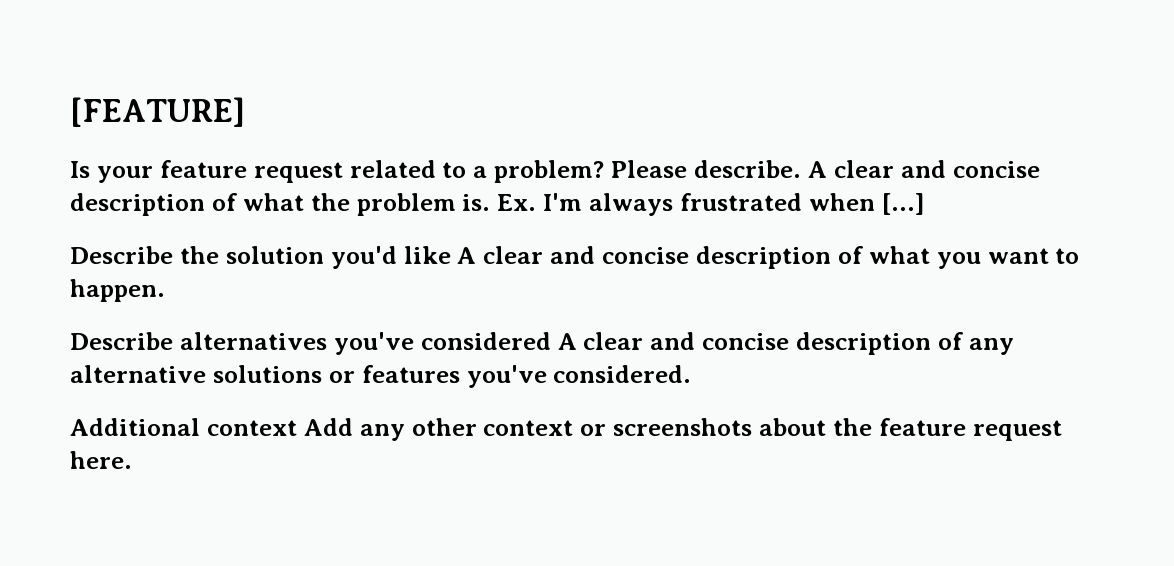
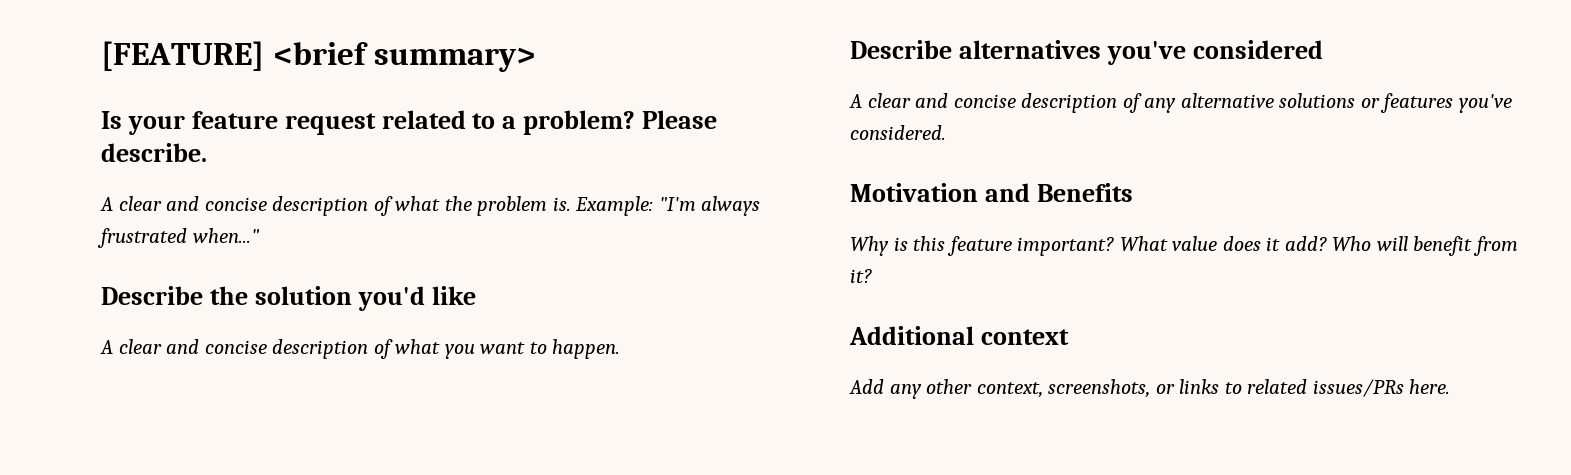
- [FEATURE]
+ [FEATURE] <brief summary>
- Please describe. A clear and concise description of what the problem is.
+ Please describe.
+ A clear and concise description of what the problem is.
- Ex. I'm always frustrated when [...]
+ Example: "I'm always frustrated when..."
- Describe the solution you'd like A clear and concise description of what you want to happen.
+ Describe the solution you'd like
+ A clear and concise description of what you want to happen.
- Describe alternatives you've considered A clear and concise description of any alternative solutions or features you've considered.
+ Describe alternatives you've considered
+ A clear and concise description of any alternative solutions or features you've considered.
+ Motivation and Benefits
+ Why is this feature important? What value does it add? Who will benefit from it?
- Additional context Add any other context or screenshots about the feature request here.
+ Additional context
+ Add any other context, screenshots, or links to related issues/PRs here.

